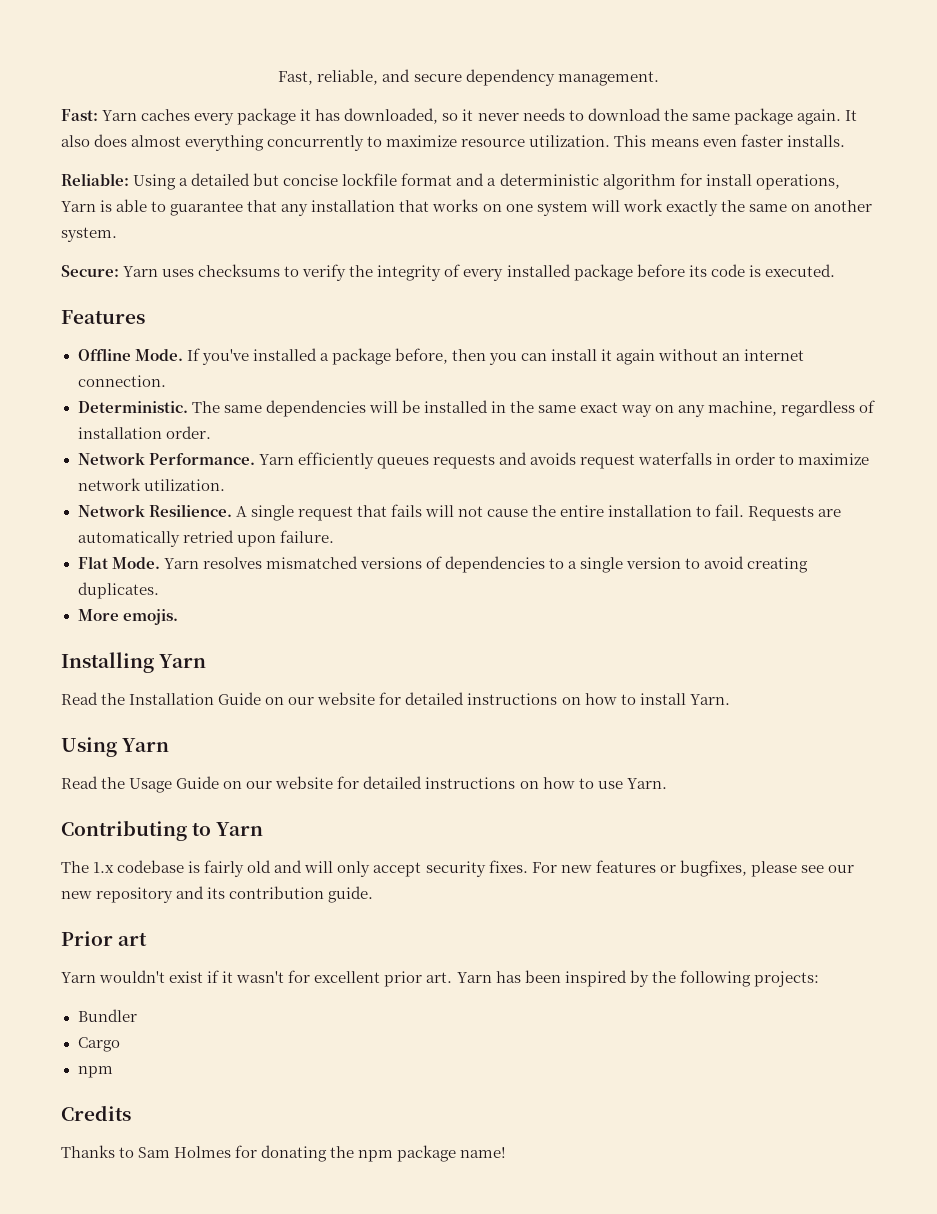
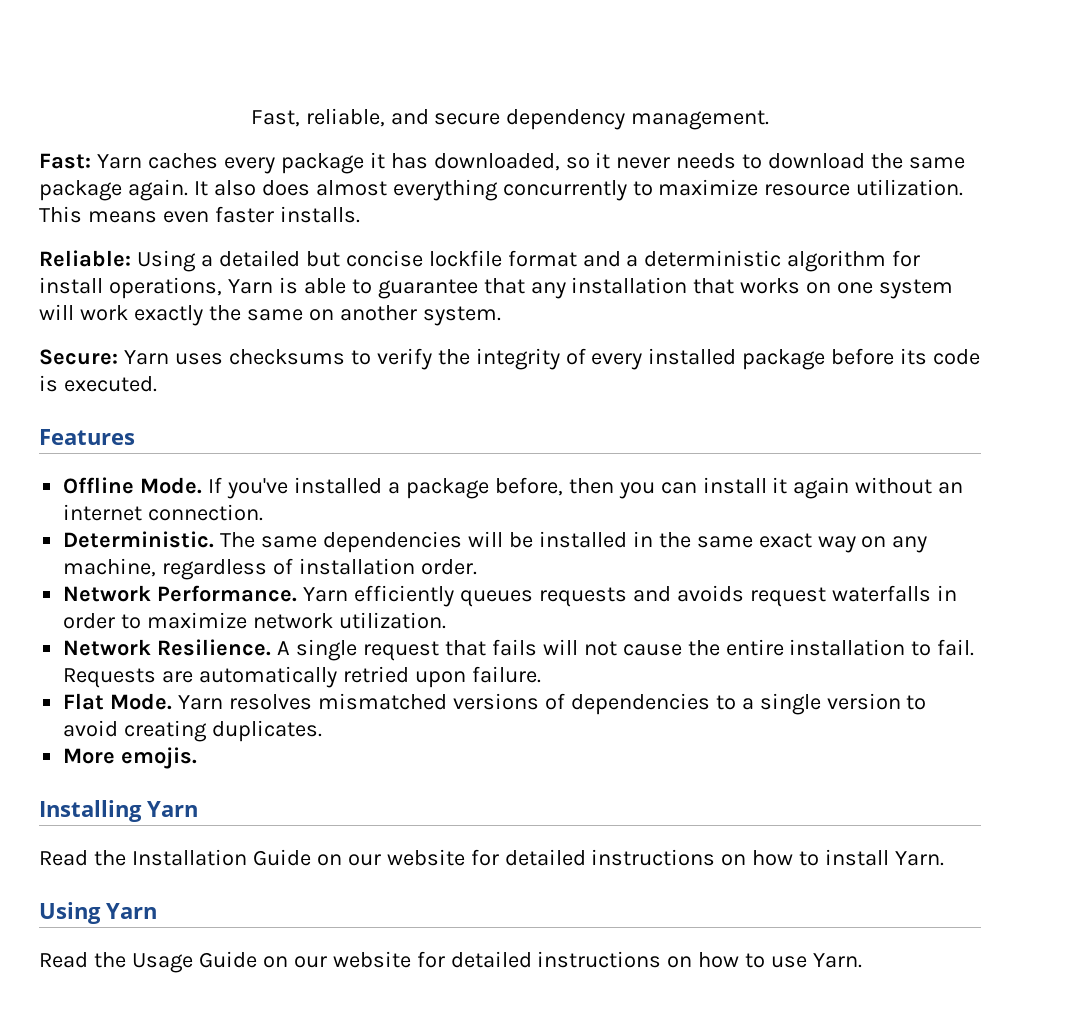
- Contributing to Yarn
- The 1.x codebase is fairly old and will only accept security fixes. For new features or bugfixes, please see our new repository and its contribution guide.
- Prior art
- Yarn wouldn't exist if it wasn't for excellent prior art. Yarn has been inspired by the following projects:
- Bundler
- Cargo
- npm
- Credits
- Thanks to Sam Holmes for donating the npm package name!

